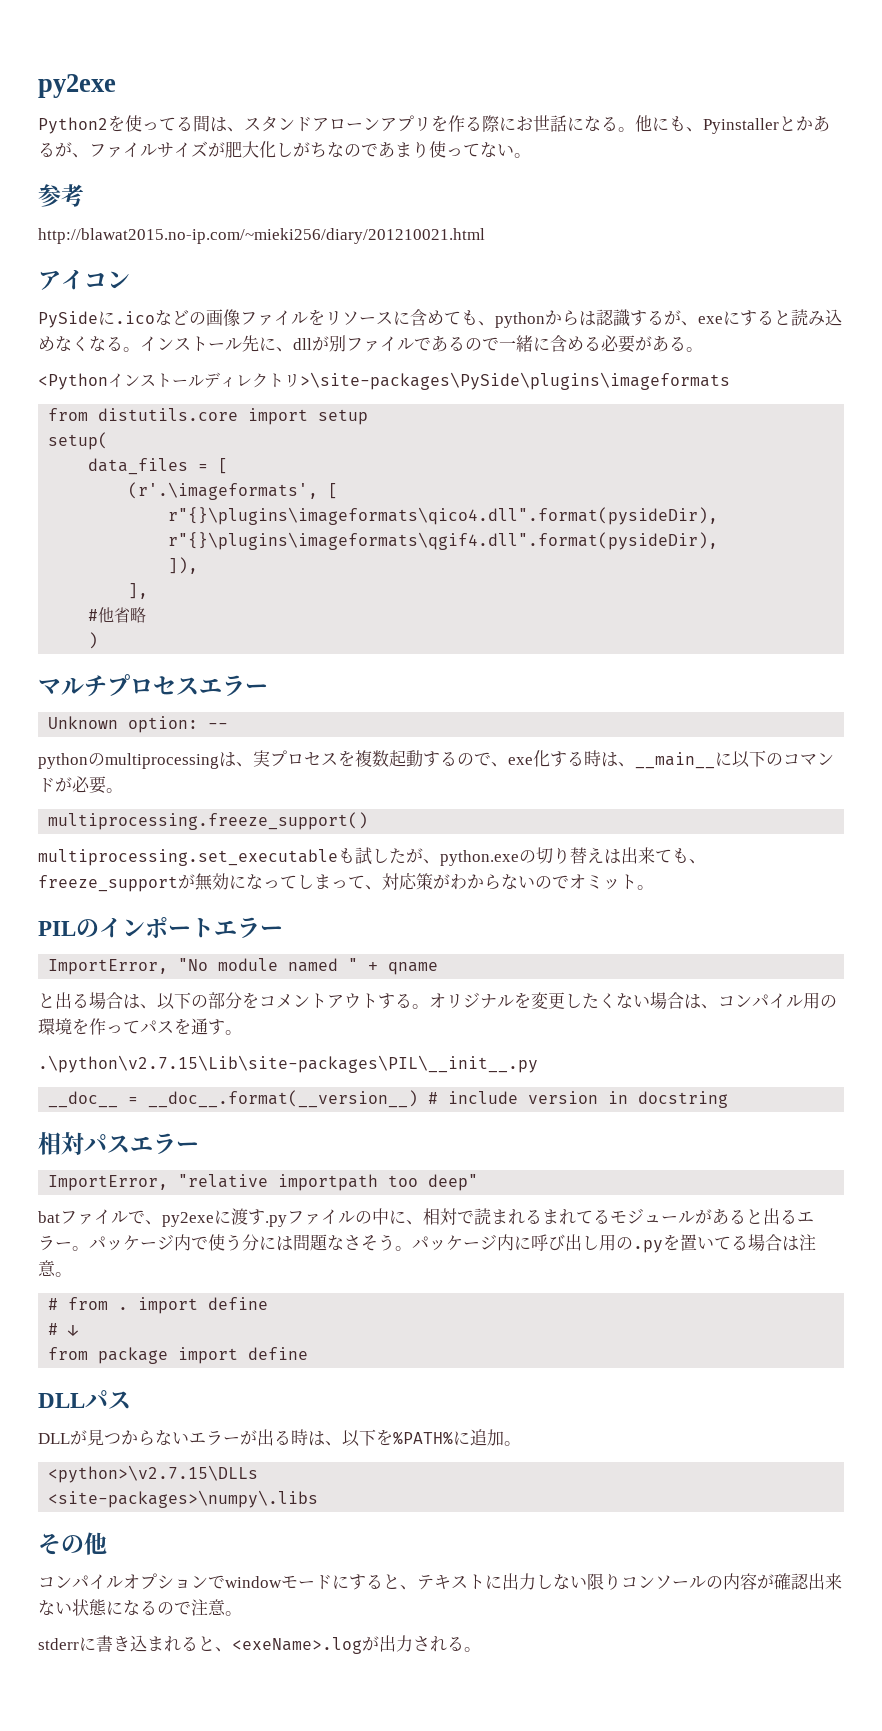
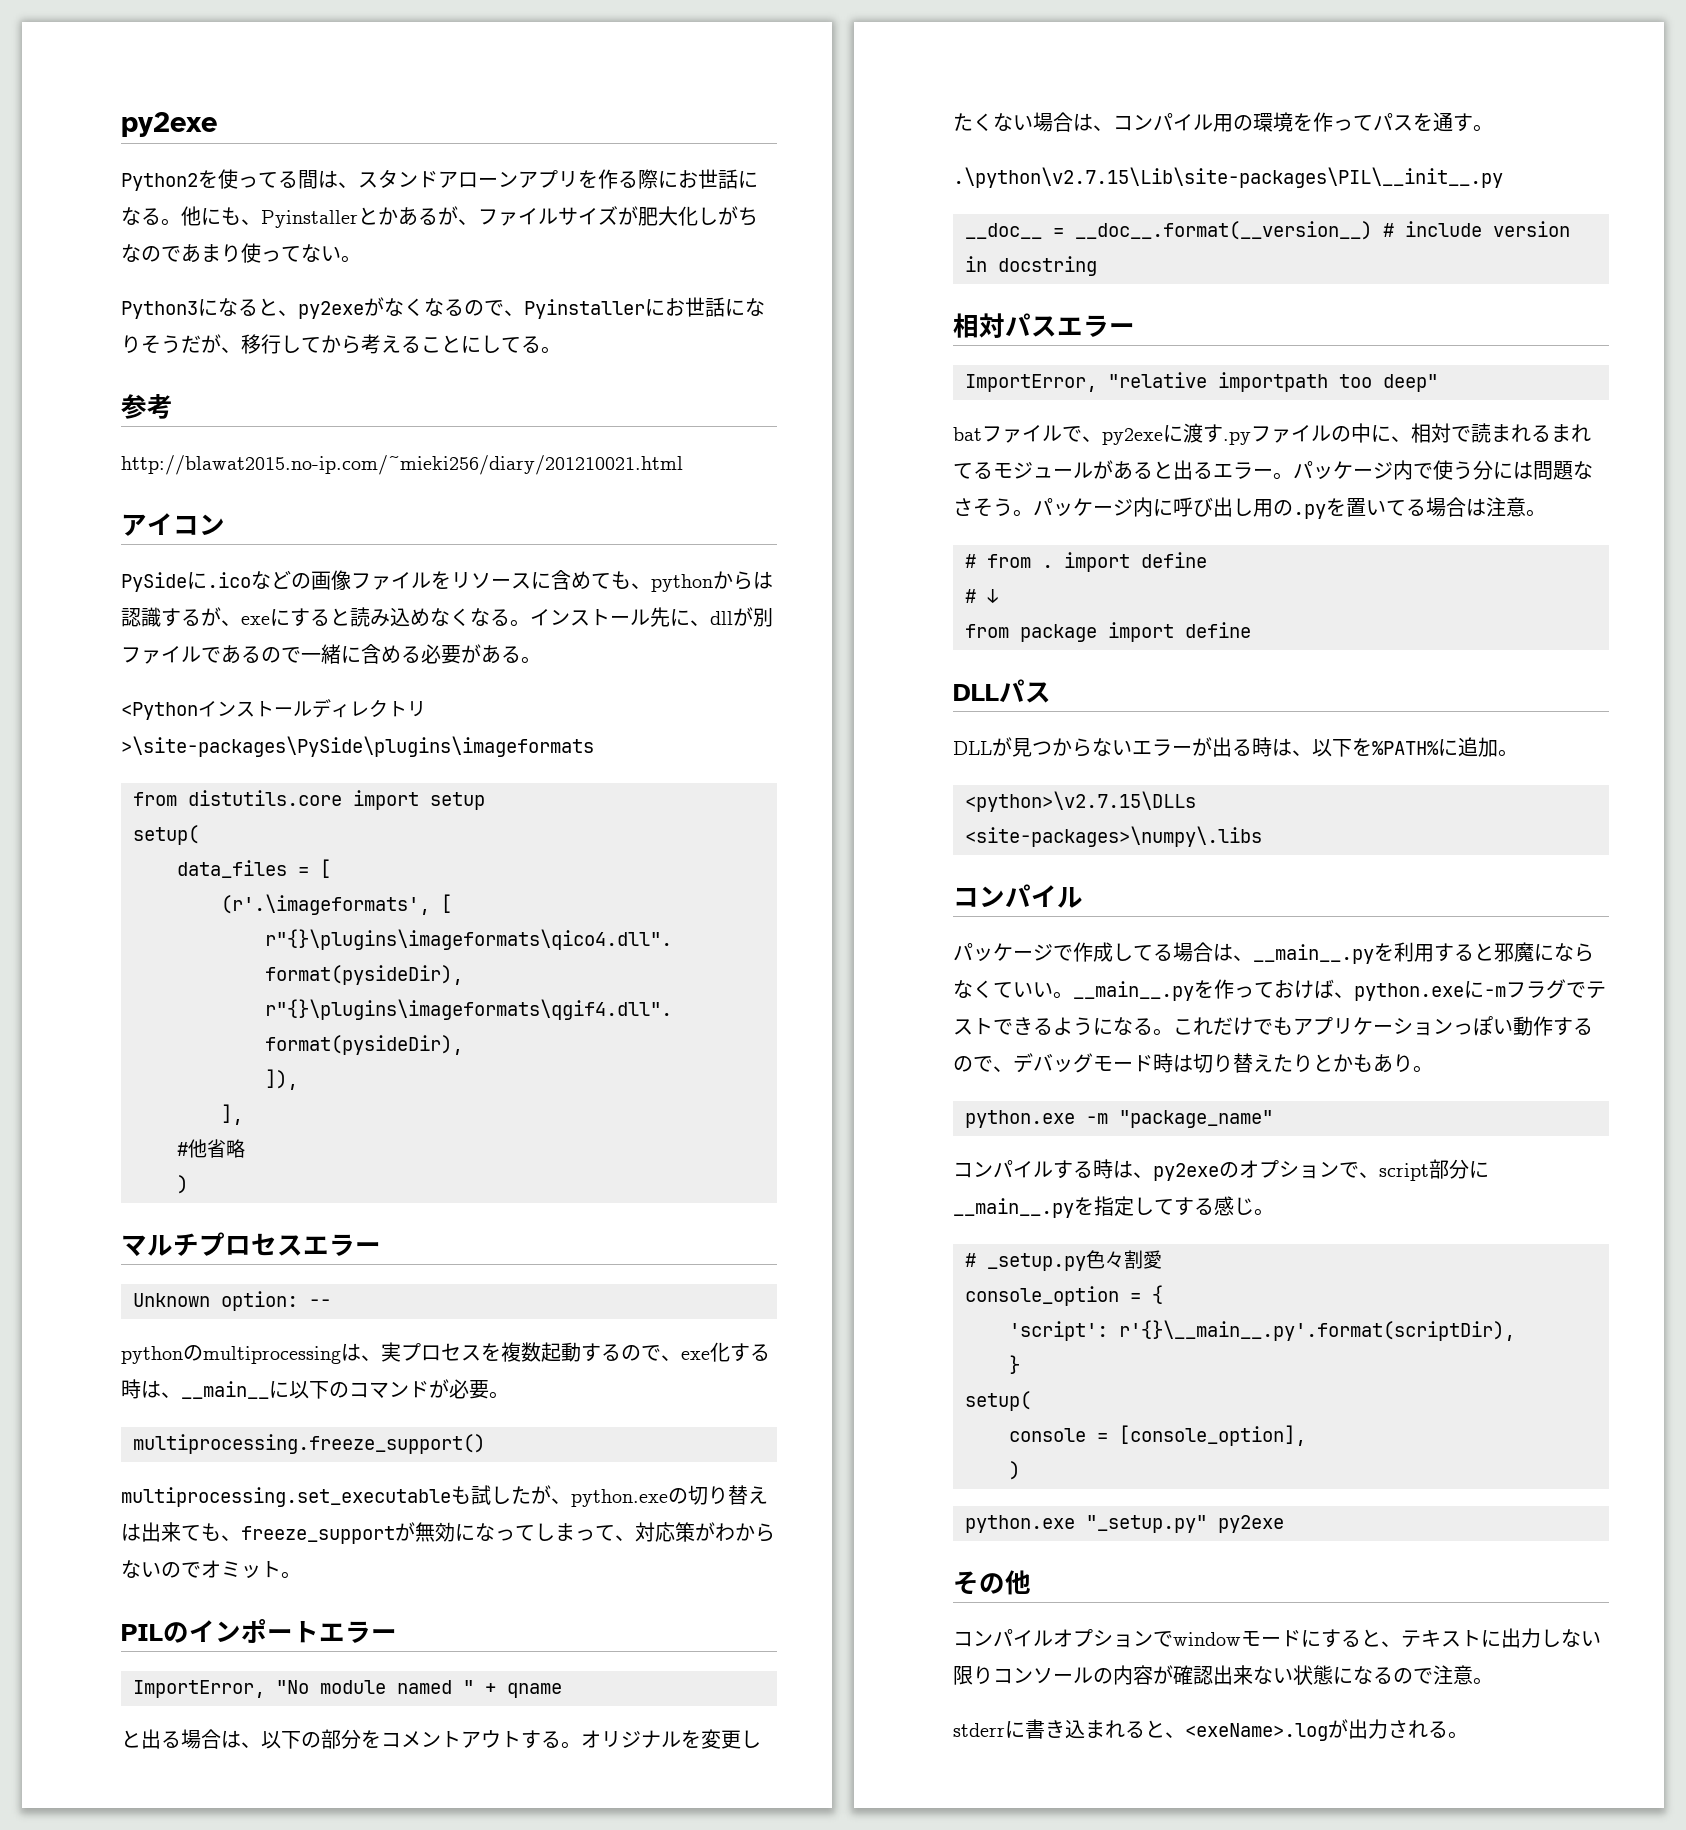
+ Python3になると、py2exeがなくなるので、Pyinstallerにお世話になりそうだが、移行してから考えることにしてる。
  <site-packages>\numpy\.libs
+ コンパイル
+ パッケージで作成してる場合は、__main__.pyを利用すると邪魔にならなくていい。__main__.pyを作っておけば、python.exeに-mフラグでテストできるようになる。これだけでもアプリケーションっぽい動作するので、デバッグモード時は切り替えたりとかもあり。
+ python.exe -m "package_name"
+ コンパイルする時は、py2exeのオプションで、script部分に__main__.pyを指定してする感じ。
+ # _setup.py色々割愛
+ console_option = {
+ 'script': r'{}\__main__.py'.format(scriptDir),
+ }
+ setup(
+ console = [console_option],
+ )
+ python.exe "_setup.py" py2exe

